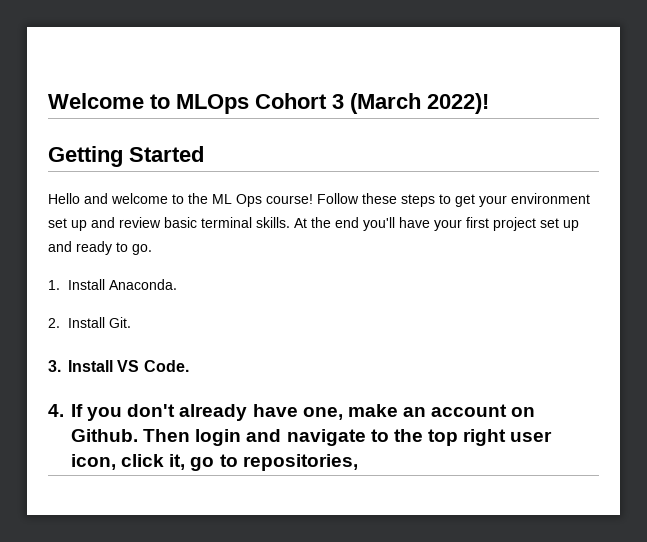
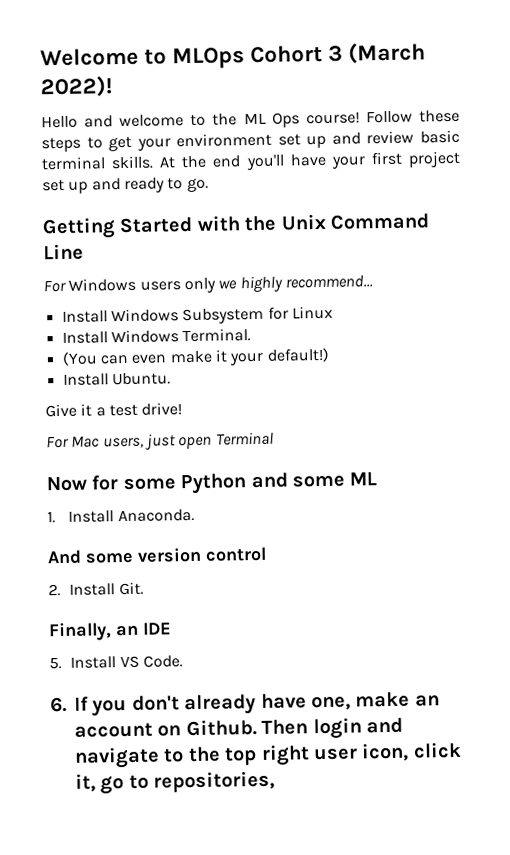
- Getting Started
+ Getting Started with the Unix Command Line
+ For Windows users only we highly recommend...
+ Install Windows Subsystem for Linux
+ Install Windows Terminal.
+ (You can even make it your default!)
+ Install Ubuntu.
+ Give it a test drive!
+ For Mac users, just open Terminal
+ Now for some Python and some ML
+ And some version control
- 3. Install VS Code.
+ Finally, an IDE
+ 5. Install VS Code.
- 4. If you don't already have one, make an account on Github.
+ 6. If you don't already have one, make an account on Github.

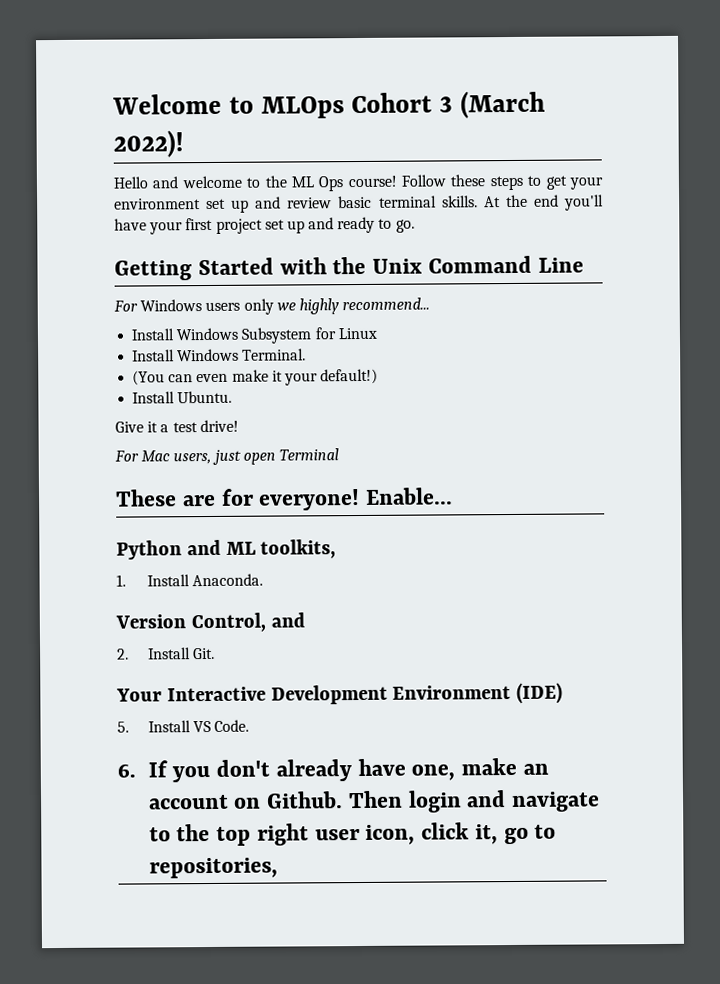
- Now for some Python and some ML
+ These are for everyone! Enable...
+ Python and ML toolkits,
- And some version control
+ Version Control, and
- Finally, an IDE
+ Your Interactive Development Environment (IDE)

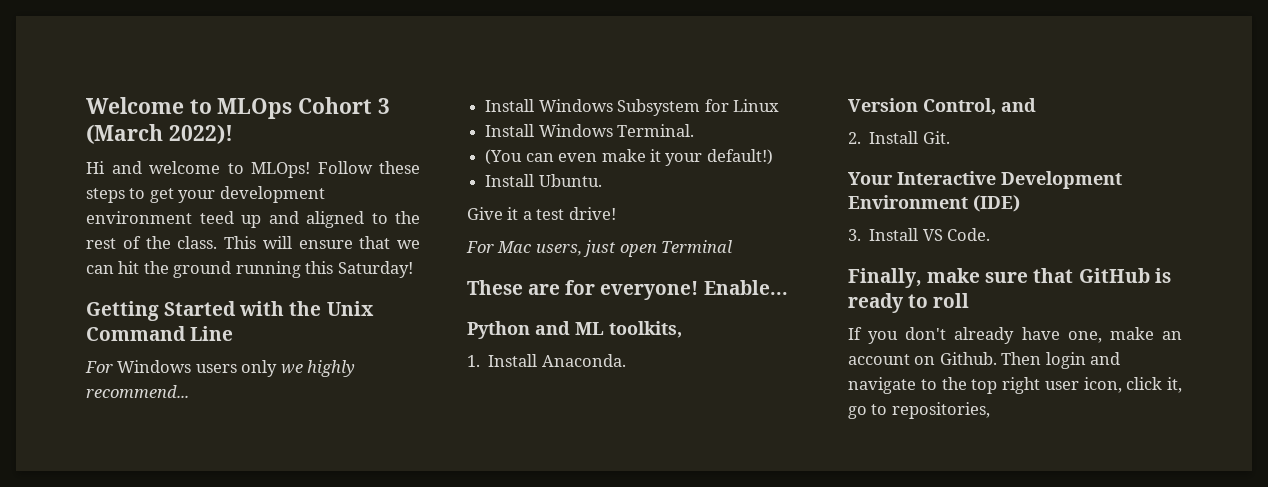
- Hello and welcome to the ML Ops course!
+ Hi and welcome to MLOps!
- Follow these steps to get your environment set up and review basic terminal skills. At the end you'll have your first project set up and ready to go.
+ Follow these steps to get your development environment teed up and aligned to the rest of the class. This will ensure that we can hit the ground running this Saturday!
- 5. Install VS Code.
+ 3. Install VS Code.
- 6. If you don't already have one, make an account on Github.
+ Finally, make sure that GitHub is ready to roll
+ If you don't already have one, make an account on Github.

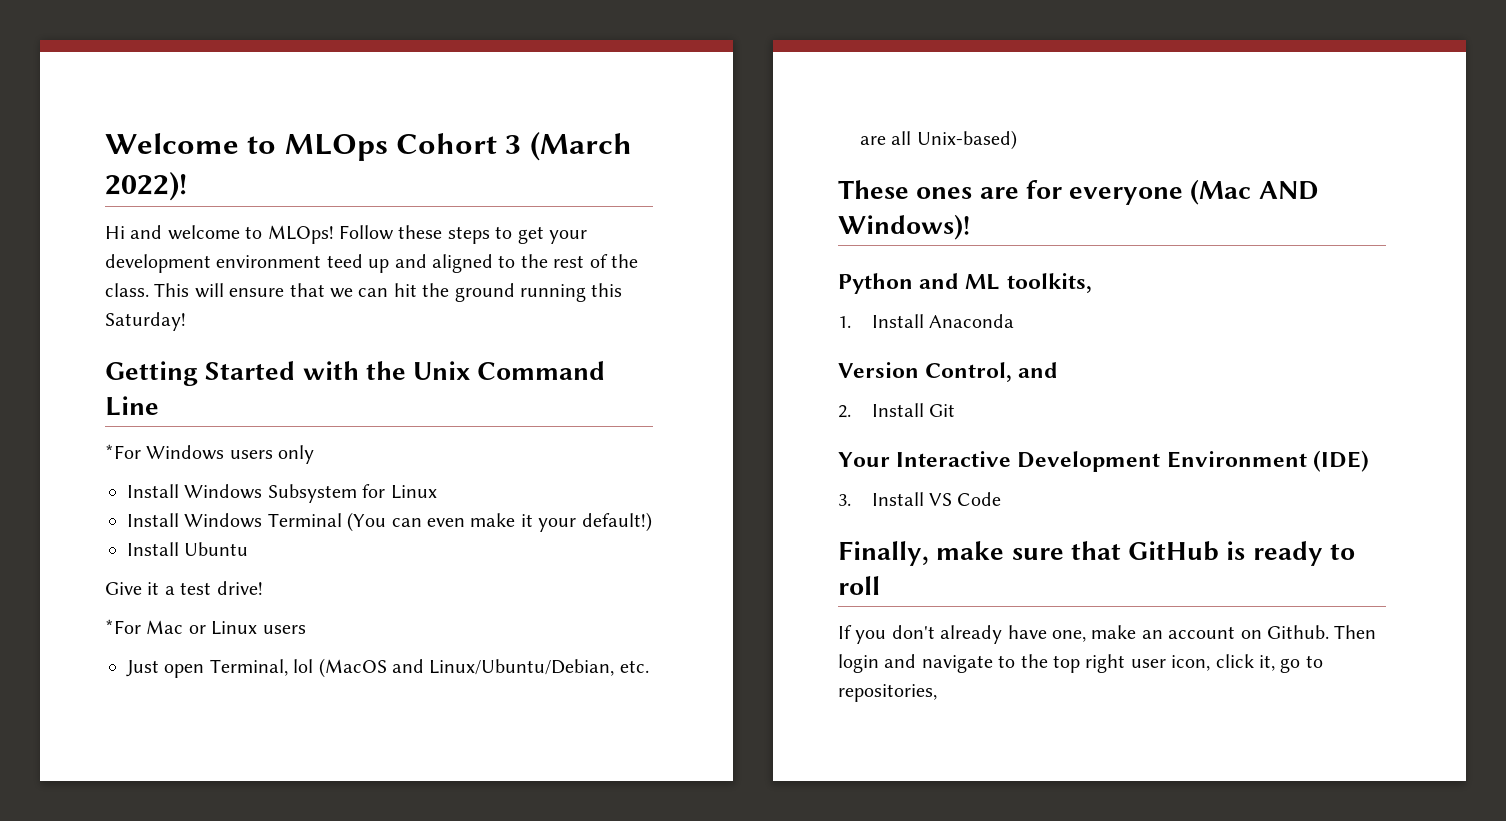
- For Windows users only we highly recommend...
+ *For Windows users only
- Install Windows Terminal.
- (You can even make it your default!)
+ Install Windows Terminal (You can even make it your default!)
- Install Ubuntu.
+ Install Ubuntu
- For Mac users, just open Terminal
+ *For Mac or Linux users
+ Just open Terminal, lol (MacOS and Linux/Ubuntu/Debian, etc. are all Unix-based)
- These are for everyone! Enable...
+ These ones are for everyone (Mac AND Windows)!
- 1. Install Anaconda.
+ 1. Install Anaconda
- 2. Install Git.
+ 2. Install Git
- 3. Install VS Code.
+ 3. Install VS Code

